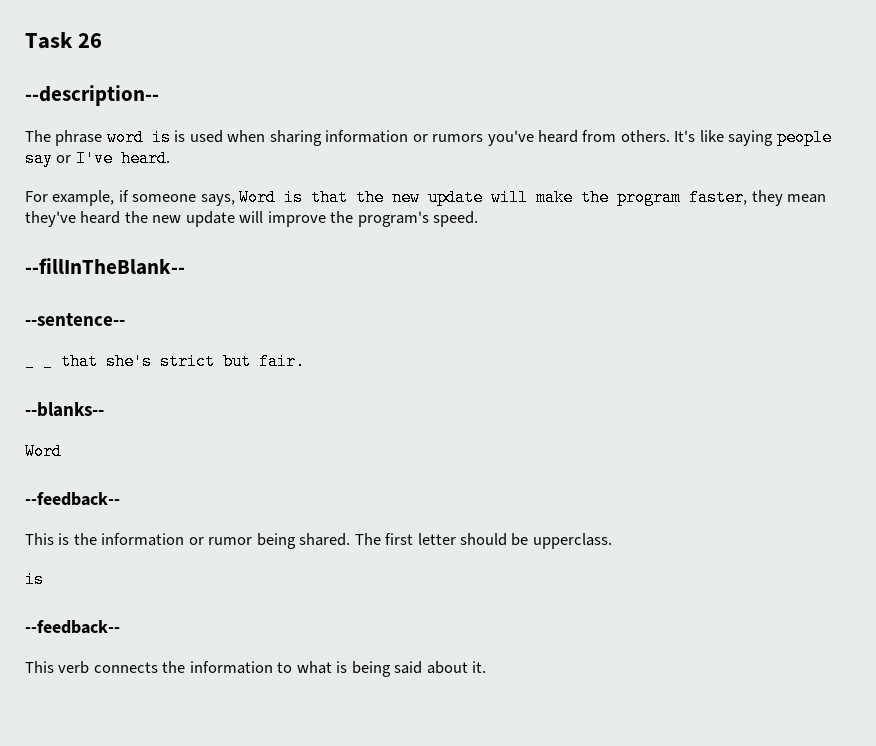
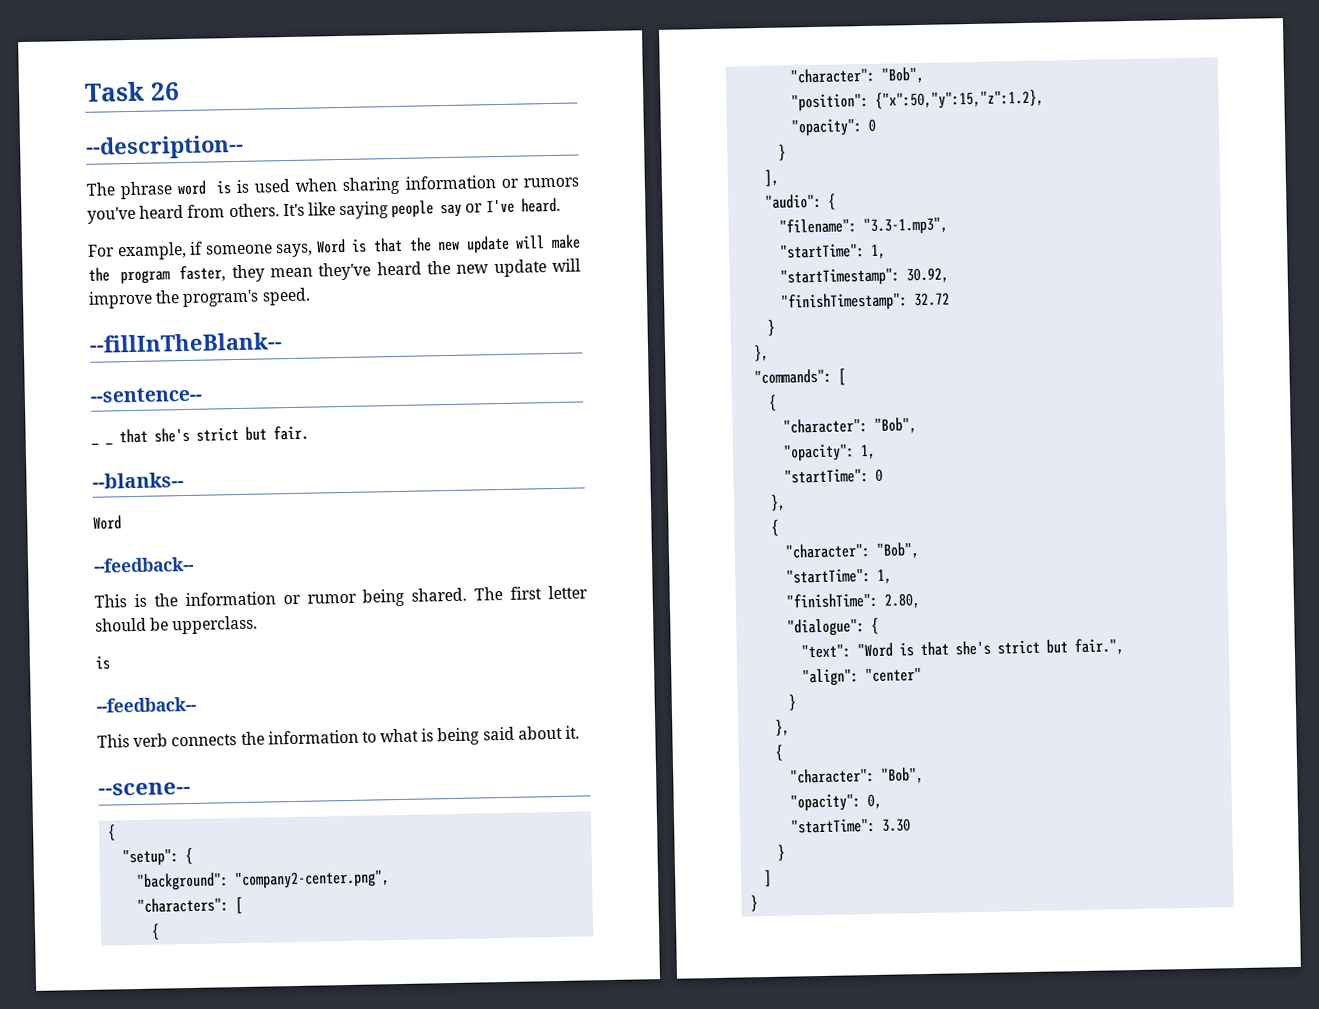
+ --scene--
+ {
+ "setup": {
+ "background": "company2-center.png",
+ "characters": [
+ {
+ "character": "Bob",
+ "position": {"x":50,"y":15,"z":1.2},
+ "opacity": 0
+ }
+ ],
+ "audio": {
+ "filename": "3.3-1.mp3",
+ "startTime": 1,
+ "startTimestamp": 30.92,
+ "finishTimestamp": 32.72
+ }
+ },
+ "commands": [
+ {
+ "character": "Bob",
+ "opacity": 1,
+ "startTime": 0
+ },
+ {
+ "character": "Bob",
+ "startTime": 1,
+ "finishTime": 2.80,
+ "dialogue": {
+ "text": "Word is that she's strict but fair.",
+ "align": "center"
+ }
+ },
+ {
+ "character": "Bob",
+ "opacity": 0,
+ "startTime": 3.30
+ }
+ ]
+ }

